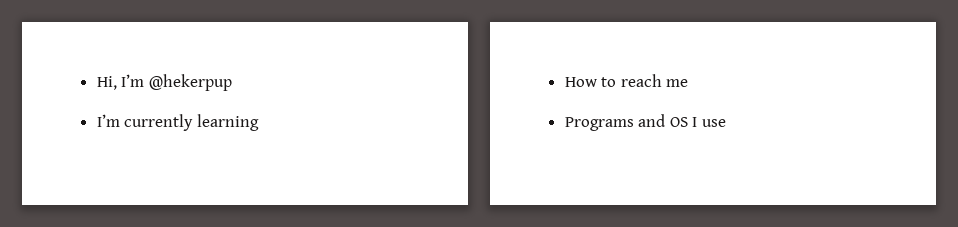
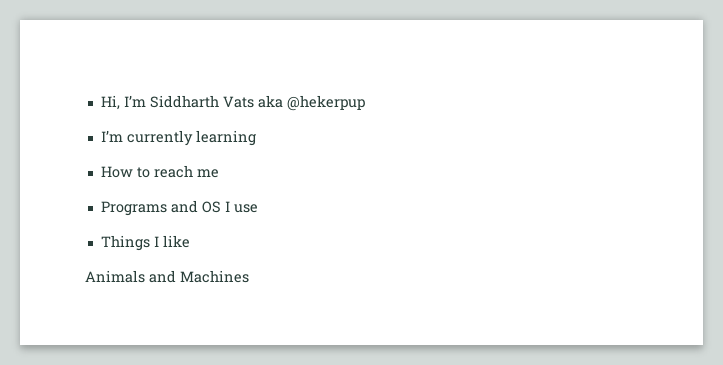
- Hi, I’m @hekerpup
+ Hi, I’m Siddharth Vats aka @hekerpup
+ Things I like
+ Animals and Machines

